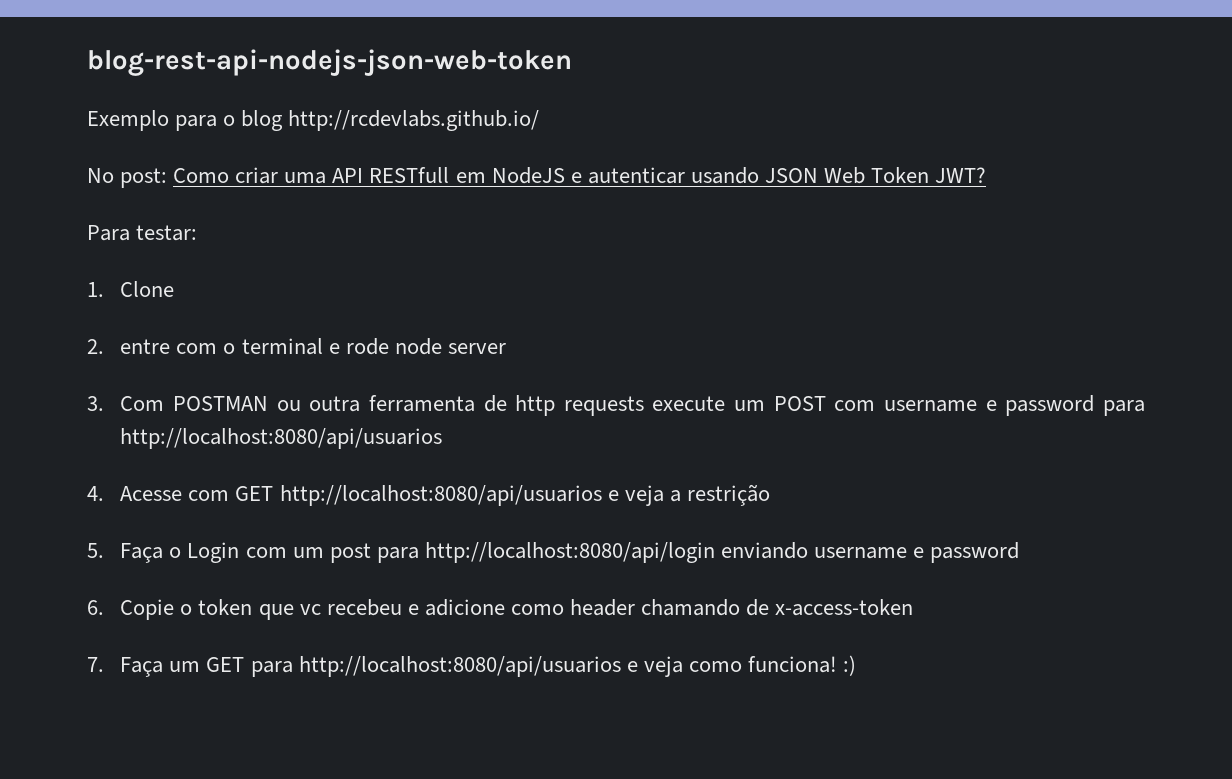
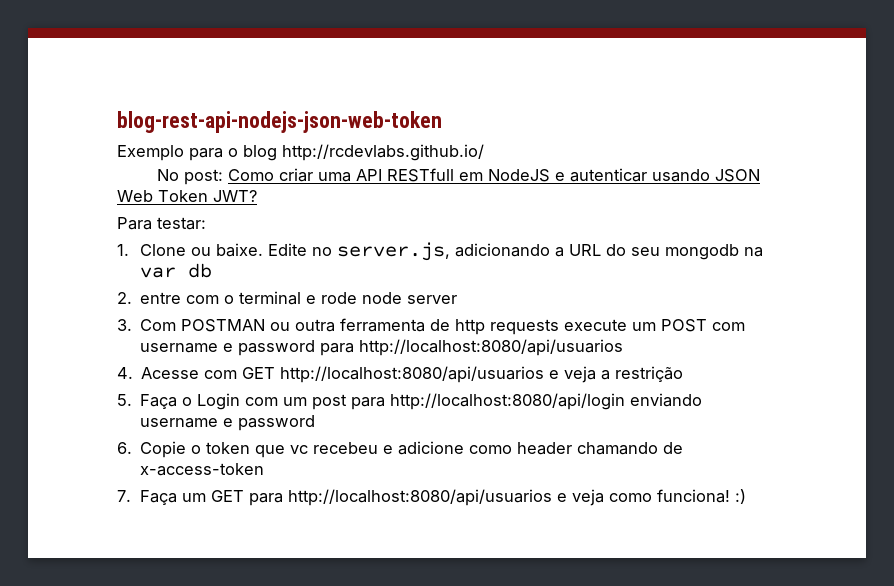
- 1. Clone
+ 1. Clone ou baixe. Edite no server.js, adicionando a URL do seu mongodb na var db

